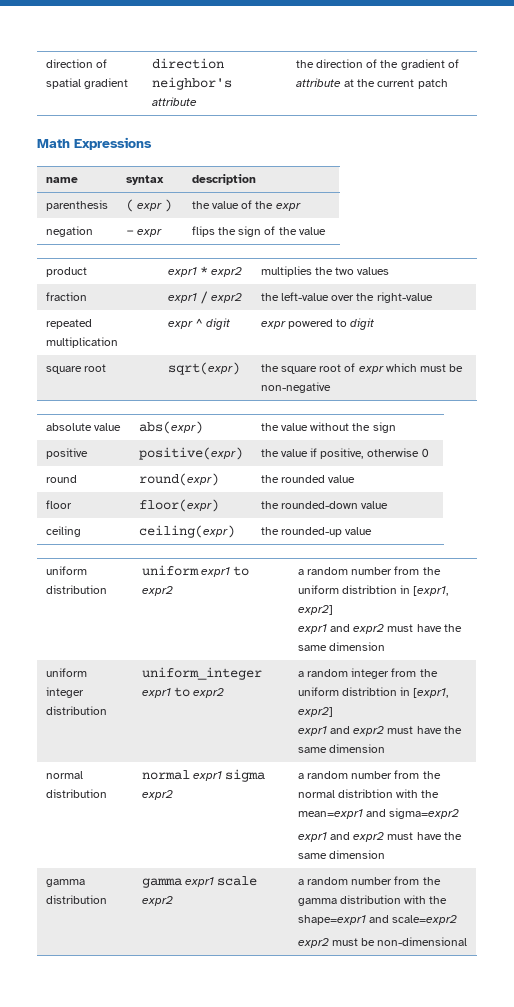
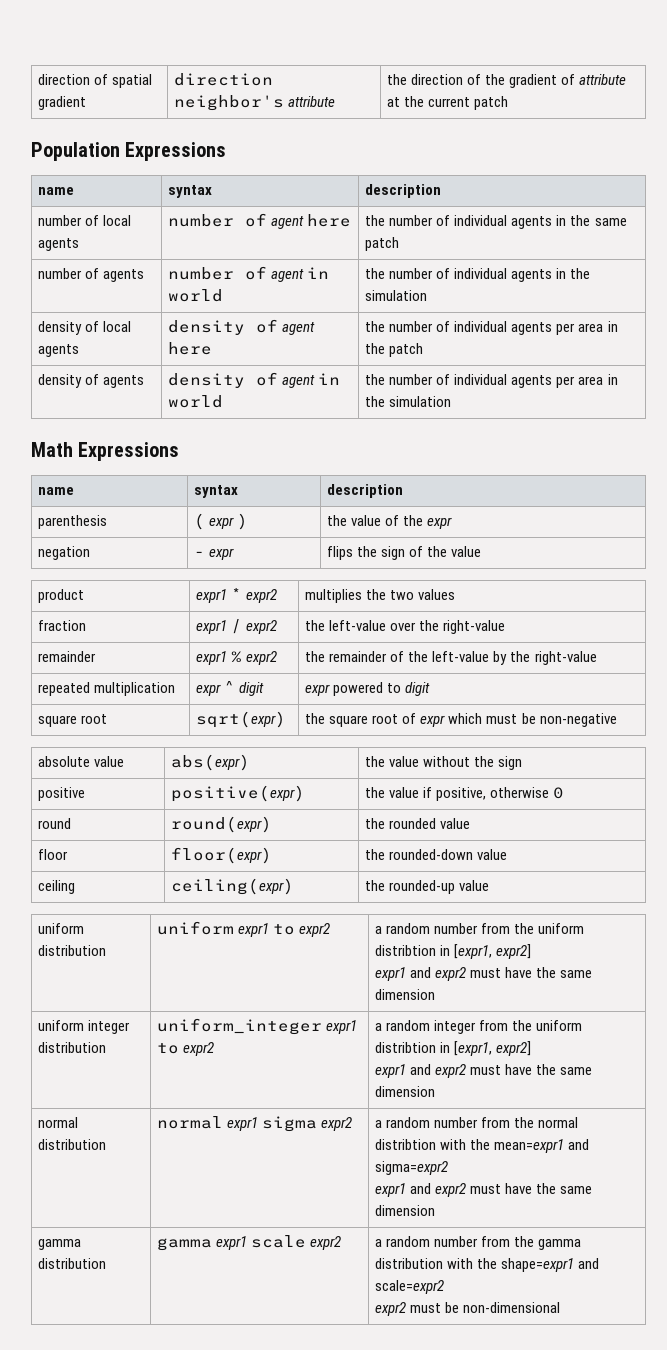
+ Population Expressions
+ name | syntax | description
+ number of local agents | number of agent here | the number of individual agents in the same patch
+ number of agents | number of agent in world | the number of individual agents in the simulation
+ density of local agents | density of agent here | the number of individual agents per area in the patch
+ density of agents | density of agent in world | the number of individual agents per area in the simulation
+ remainder | expr1 % expr2 | the remainder of the left-value by the right-value

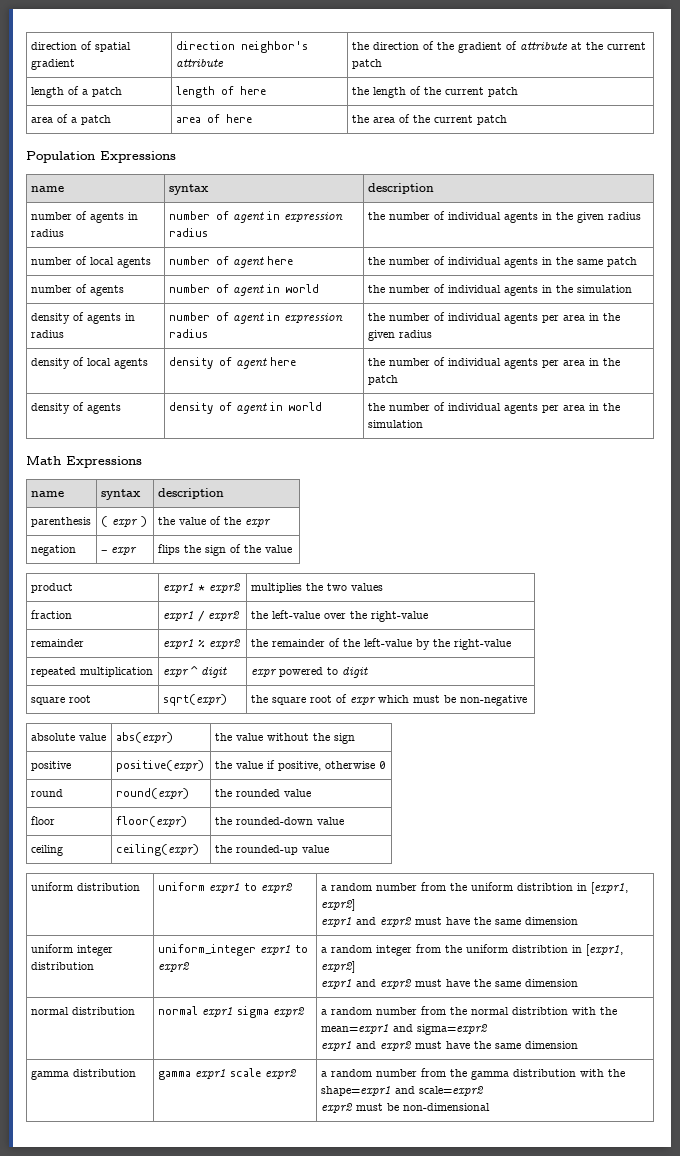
+ length of a patch | length of here | the length of the current patch
+ area of a patch | area of here | the area of the current patch
+ number of agents in radius | number of agent in expression radius | the number of individual agents in the given radius
+ density of agents in radius | number of agent in expression radius | the number of individual agents per area in the given radius

